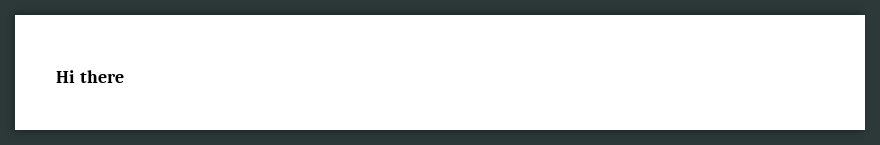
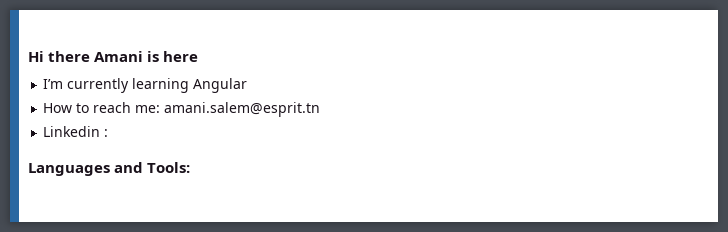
- Hi there
+ Hi there Amani is here
+ I’m currently learning Angular
+ How to reach me: amani.salem@esprit.tn
+ Linkedin :
+ Languages and Tools:

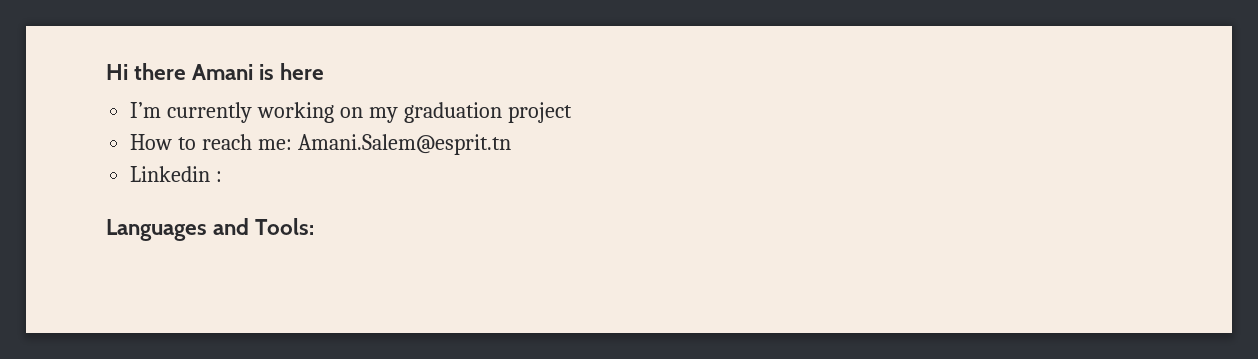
- I’m currently learning Angular
+ I’m currently working on my graduation project
- How to reach me: amani.salem@esprit.tn
+ How to reach me: Amani.Salem@esprit.tn

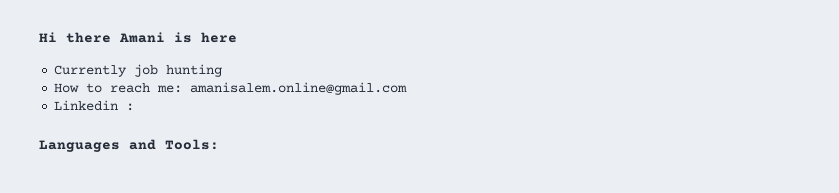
- I’m currently working on my graduation project
+ Currently job hunting
- How to reach me: Amani.Salem@esprit.tn
+ How to reach me: amanisalem.online@gmail.com

